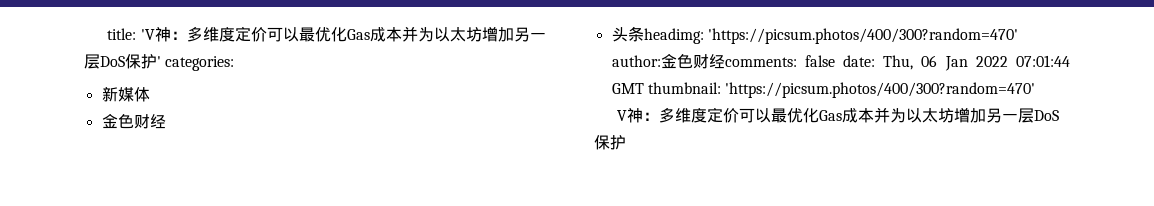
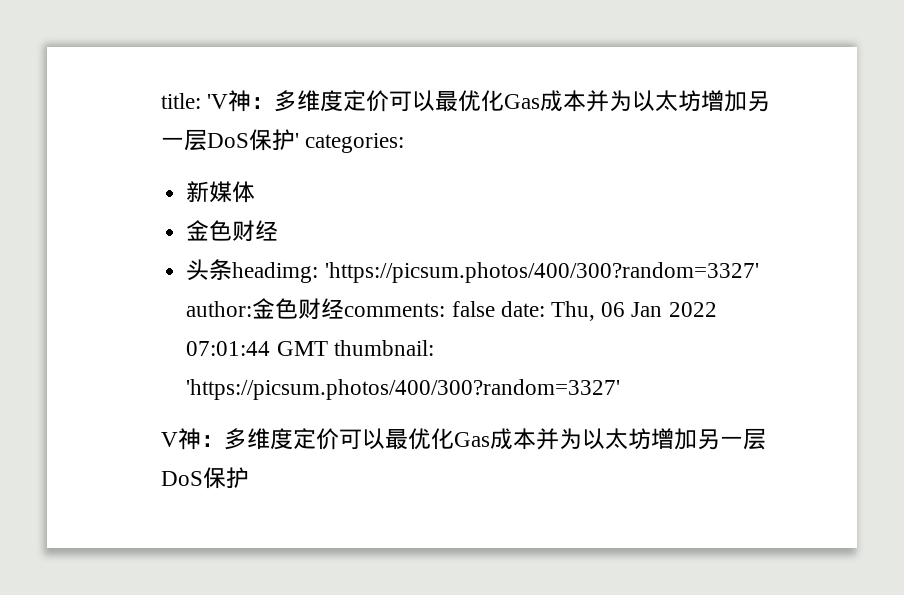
- 头条headimg: 'https://picsum.photos/400/300?random=470' author:金色财经comments: false date: Thu, 06 Jan 2022 07:01:44 GMT thumbnail: 'https://picsum.photos/400/300?random=470'
+ 头条headimg: 'https://picsum.photos/400/300?random=3327' author:金色财经comments: false date: Thu, 06 Jan 2022 07:01:44 GMT thumbnail: 'https://picsum.photos/400/300?random=3327'

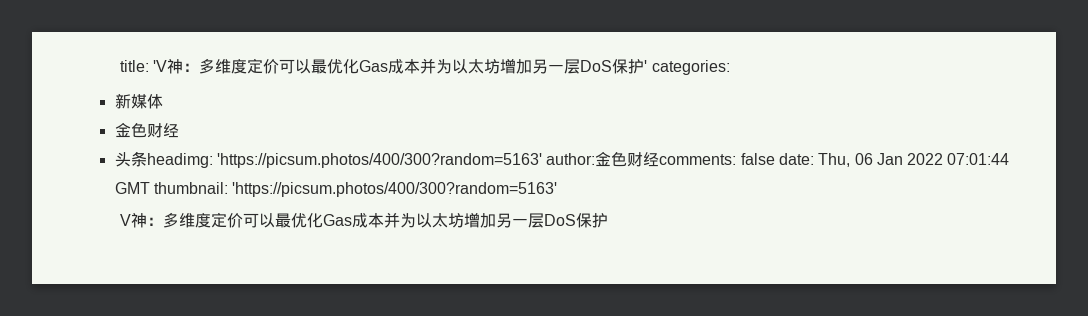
- 头条headimg: 'https://picsum.photos/400/300?random=3327' author:金色财经comments: false date: Thu, 06 Jan 2022 07:01:44 GMT thumbnail: 'https://picsum.photos/400/300?random=3327'
+ 头条headimg: 'https://picsum.photos/400/300?random=5163' author:金色财经comments: false date: Thu, 06 Jan 2022 07:01:44 GMT thumbnail: 'https://picsum.photos/400/300?random=5163'

